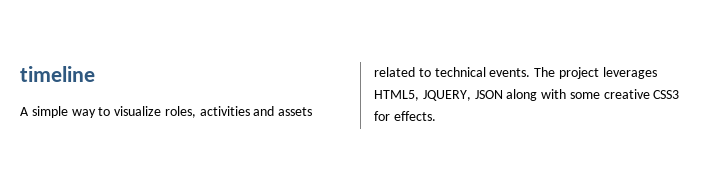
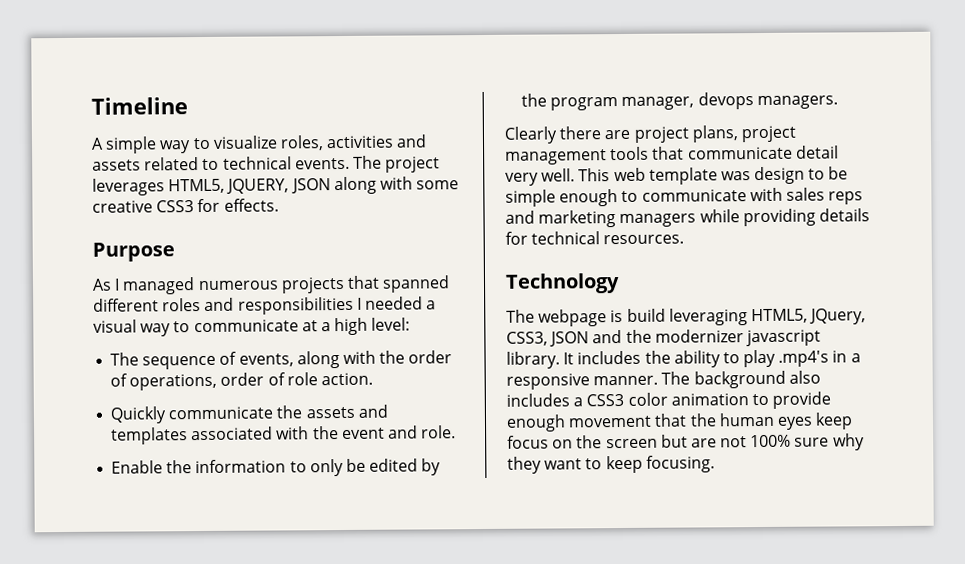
- timeline
+ Timeline
+ Purpose
+ As I managed numerous projects that spanned different roles and responsibilities I needed a visual way to communicate at a high level:
+ The sequence of events, along with the order of operations, order of role action.
+ Quickly communicate the assets and templates associated with the event and role.
+ Enable the information to only be edited by the program manager, devops managers.
+ Clearly there are project plans, project management tools that communicate detail very well. This web template was design to be simple enough to communicate with sales reps and marketing managers while providing details for technical resources.
+ Technology
+ The webpage is build leveraging HTML5, JQuery, CSS3, JSON and the modernizer javascript library. It includes the ability to play .mp4's in a responsive manner. The background also includes a CSS3 color animation to provide enough movement that the human eyes keep focus on the screen but are not 100% sure why they want to keep focusing.

